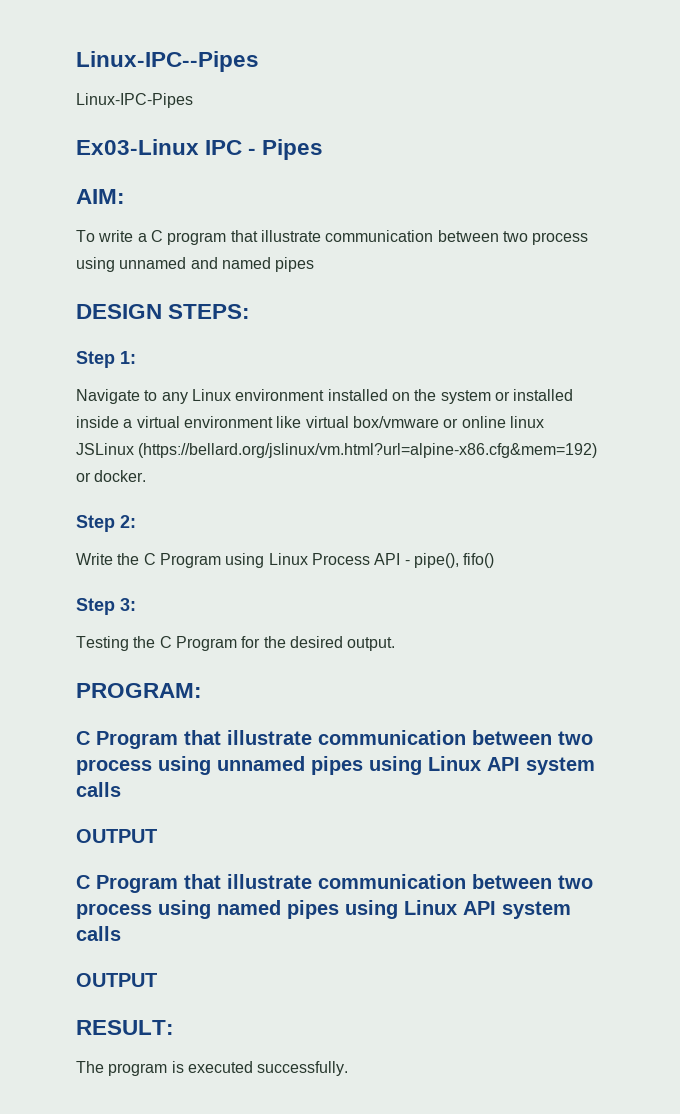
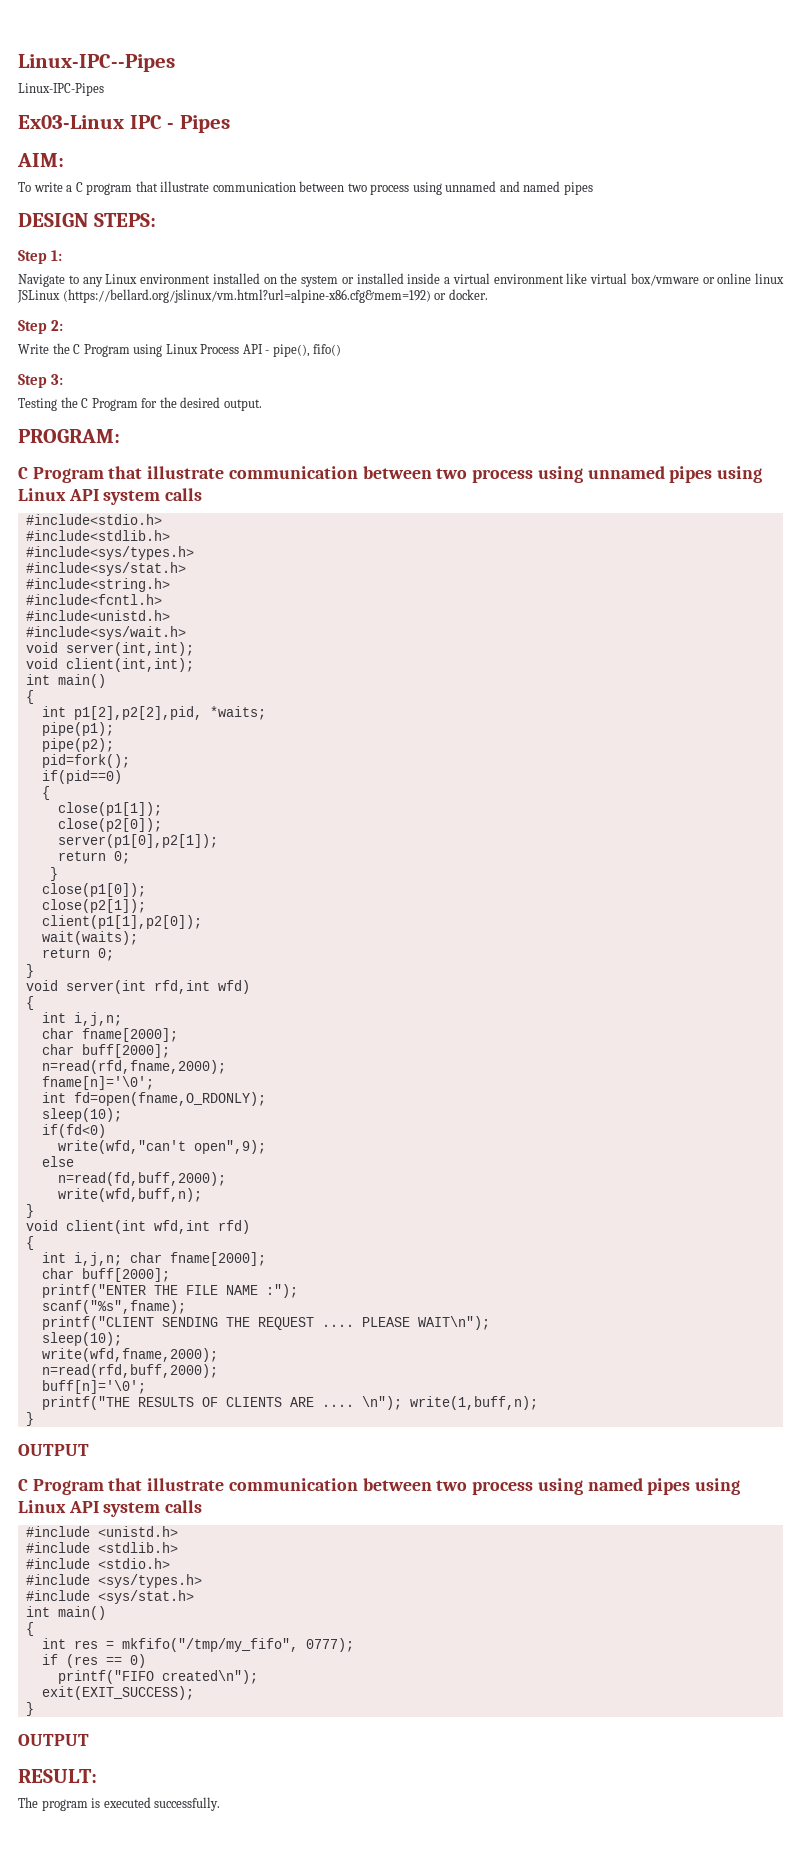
+ #include<stdio.h>
+ #include<stdlib.h>
+ #include<sys/types.h>
+ #include<sys/stat.h>
+ #include<string.h>
+ #include<fcntl.h>
+ #include<unistd.h>
+ #include<sys/wait.h>
+ void server(int,int);
+ void client(int,int);
+ int main()
+ {
+ int p1[2],p2[2],pid, *waits;
+ pipe(p1);
+ pipe(p2);
+ pid=fork();
+ if(pid==0)
+ {
+ close(p1[1]);
+ close(p2[0]);
+ server(p1[0],p2[1]);
+ return 0;
+ }
+ close(p1[0]);
+ close(p2[1]);
+ client(p1[1],p2[0]);
+ wait(waits);
+ return 0;
+ }
+ void server(int rfd,int wfd)
+ {
+ int i,j,n;
+ char fname[2000];
+ char buff[2000];
+ n=read(rfd,fname,2000);
+ fname[n]='\0';
+ int fd=open(fname,O_RDONLY);
+ sleep(10);
+ if(fd<0)
+ write(wfd,"can't open",9);
+ else
+ n=read(fd,buff,2000);
+ write(wfd,buff,n);
+ }
+ void client(int wfd,int rfd)
+ {
+ int i,j,n; char fname[2000];
+ char buff[2000];
+ printf("ENTER THE FILE NAME :");
+ scanf("%s",fname);
+ printf("CLIENT SENDING THE REQUEST .... PLEASE WAIT\n");
+ sleep(10);
+ write(wfd,fname,2000);
+ n=read(rfd,buff,2000);
+ buff[n]='\0';
+ printf("THE RESULTS OF CLIENTS ARE .... \n"); write(1,buff,n);
+ }
+ #include <unistd.h>
+ #include <stdlib.h>
+ #include <stdio.h>
+ #include <sys/types.h>
+ #include <sys/stat.h>
+ int main()
+ {
+ int res = mkfifo("/tmp/my_fifo", 0777);
+ if (res == 0)
+ printf("FIFO created\n");
+ exit(EXIT_SUCCESS);
+ }

